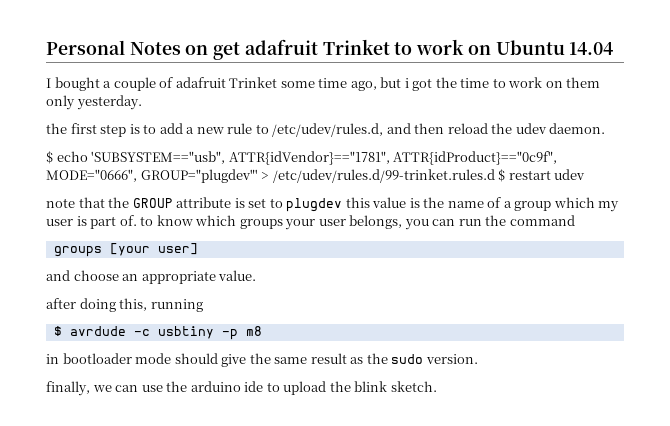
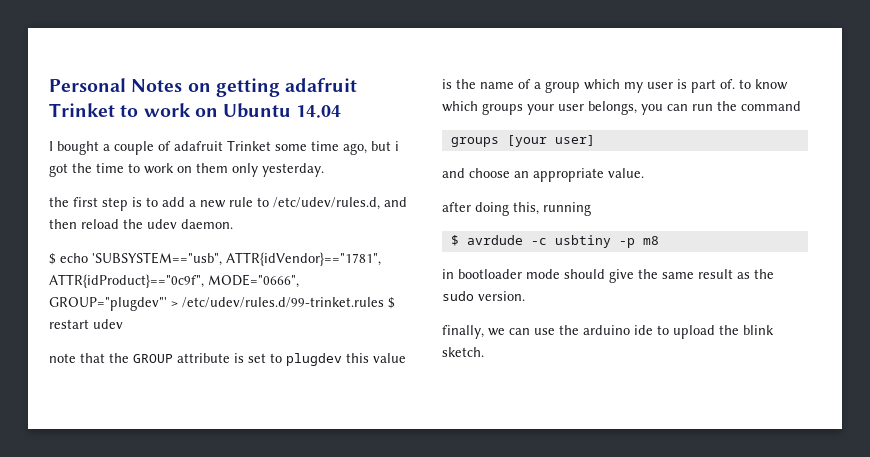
- Personal Notes on get adafruit Trinket to work on Ubuntu 14.04
+ Personal Notes on getting adafruit Trinket to work on Ubuntu 14.04
- $ echo 'SUBSYSTEM=="usb", ATTR{idVendor}=="1781", ATTR{idProduct}=="0c9f", MODE="0666", GROUP="plugdev"' > /etc/udev/rules.d/99-trinket.rules.d $ restart udev
+ $ echo 'SUBSYSTEM=="usb", ATTR{idVendor}=="1781", ATTR{idProduct}=="0c9f", MODE="0666", GROUP="plugdev"' > /etc/udev/rules.d/99-trinket.rules $ restart udev

